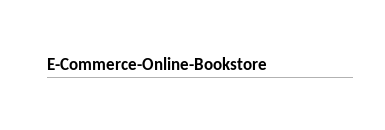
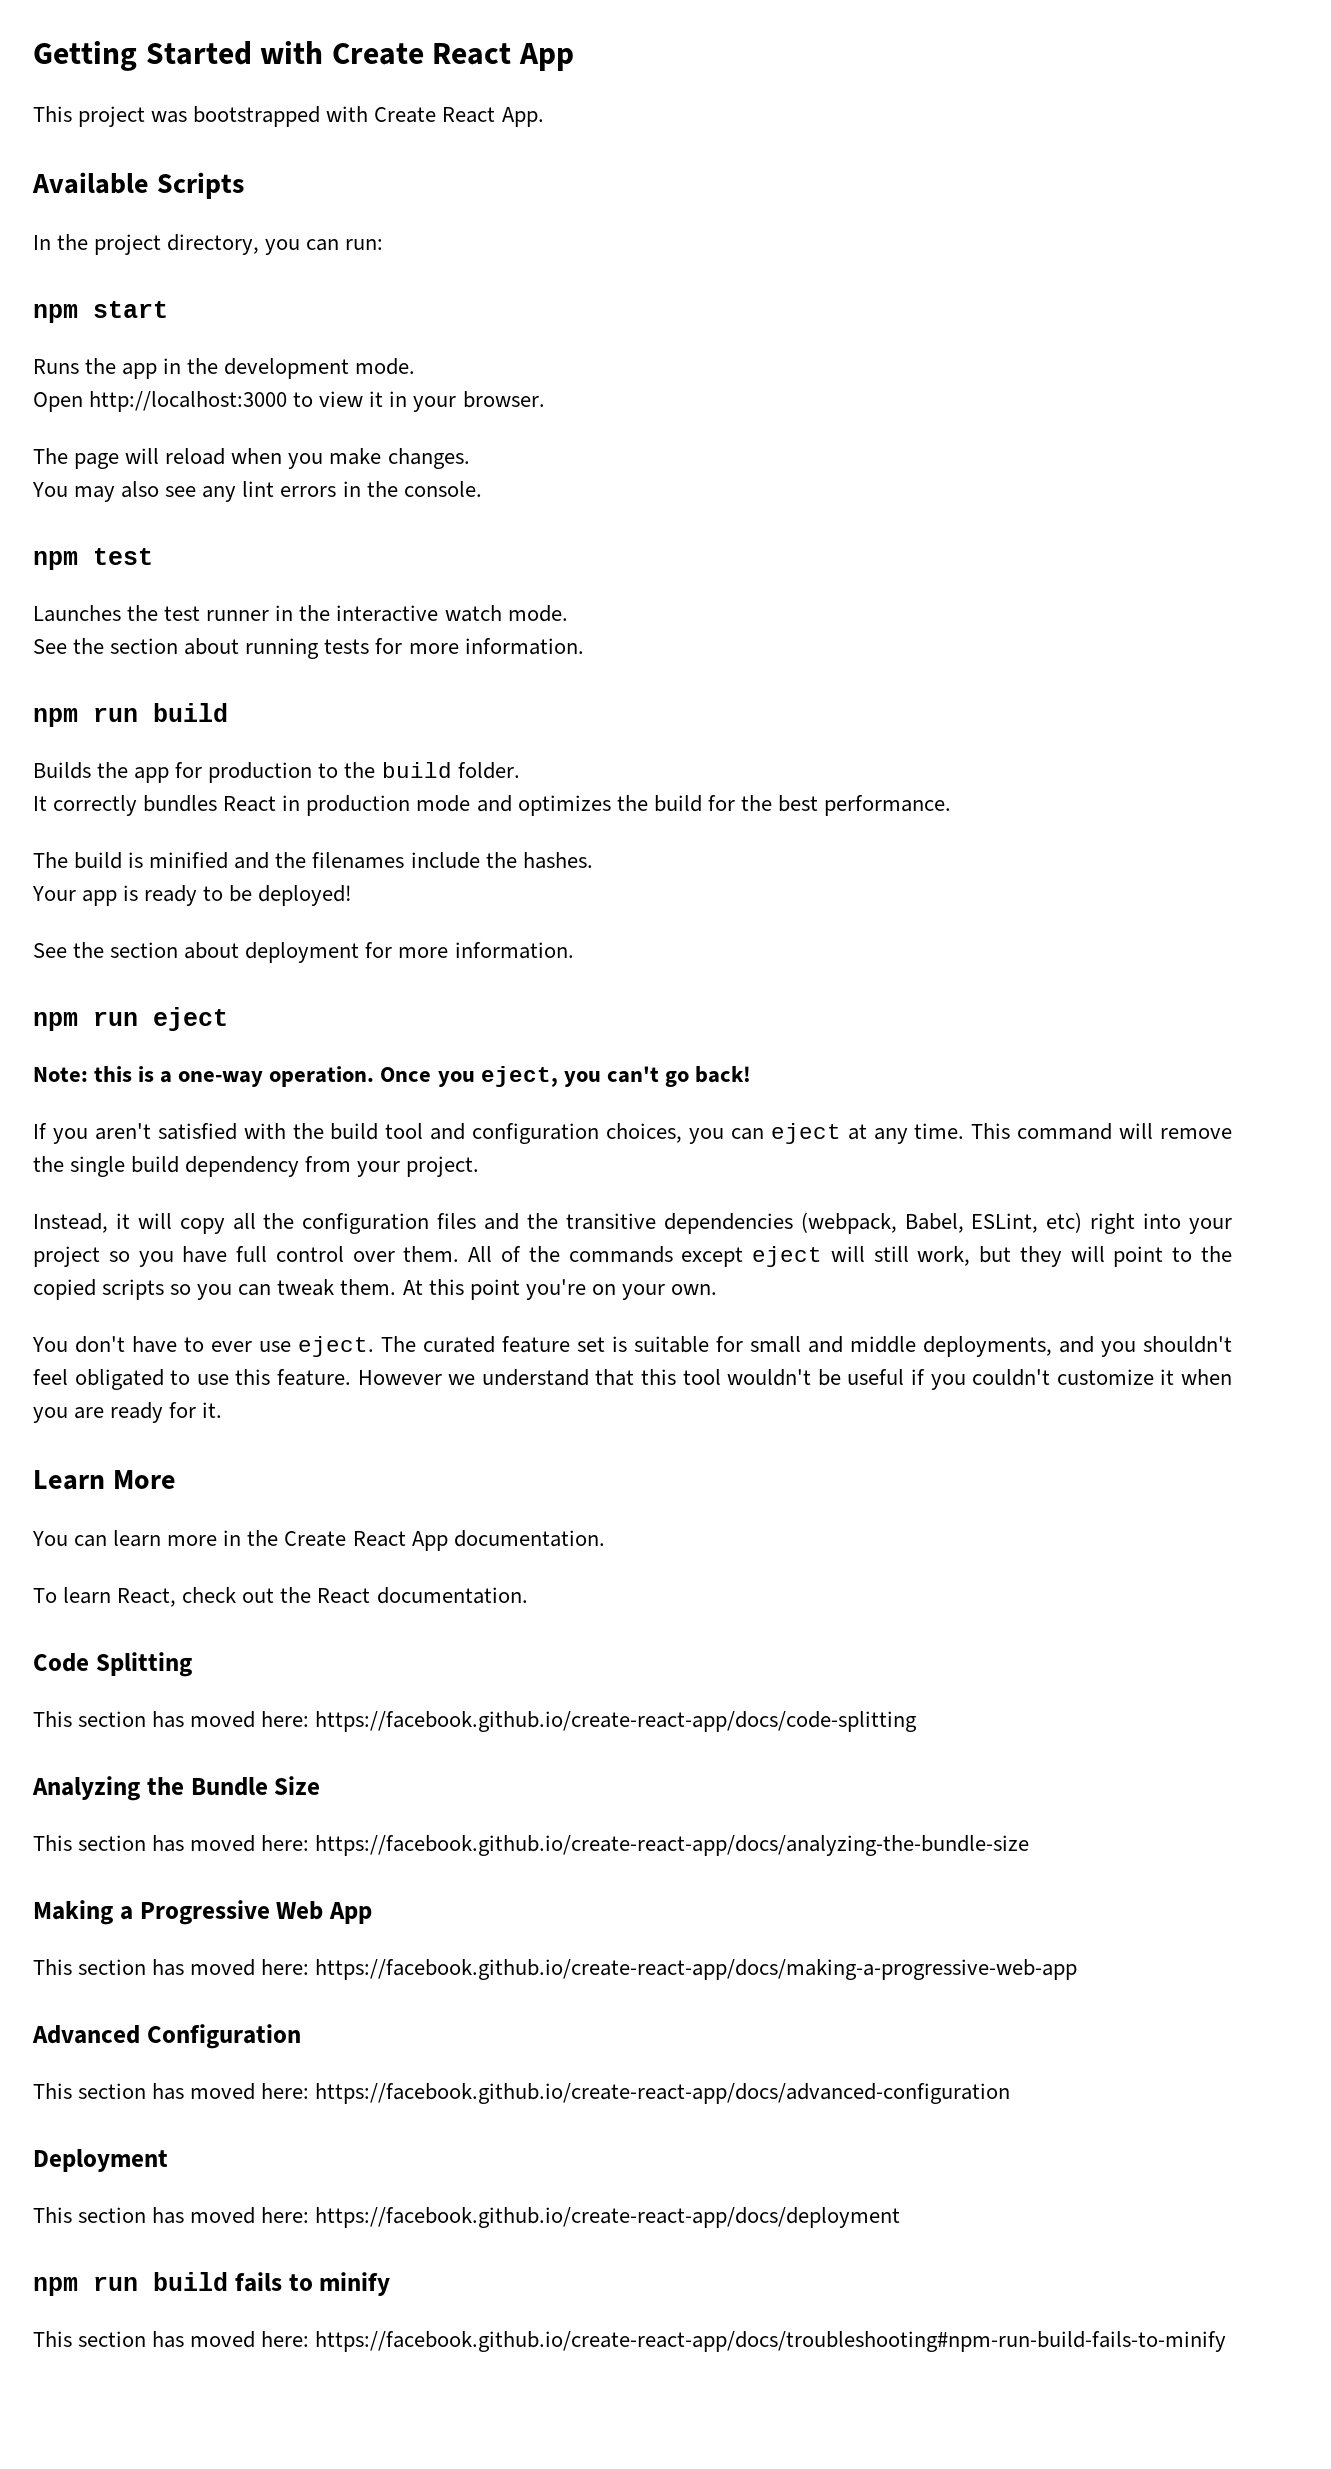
- E-Commerce-Online-Bookstore
+ Getting Started with Create React App
+ This project was bootstrapped with Create React App.
+ Available Scripts
+ In the project directory, you can run:
+ npm start
+ Runs the app in the development mode.
+ Open http://localhost:3000 to view it in your browser.
+ The page will reload when you make changes.
+ You may also see any lint errors in the console.
+ npm test
+ Launches the test runner in the interactive watch mode.
+ See the section about running tests for more information.
+ npm run build
+ Builds the app for production to the build folder.
+ It correctly bundles React in production mode and optimizes the build for the best performance.
+ The build is minified and the filenames include the hashes.
+ Your app is ready to be deployed!
+ See the section about deployment for more information.
+ npm run eject
+ Note: this is a one-way operation. Once you eject, you can't go back!
+ If you aren't satisfied with the build tool and configuration choices, you can eject at any time. This command will remove the single build dependency from your project.
+ Instead, it will copy all the configuration files and the transitive dependencies (webpack, Babel, ESLint, etc) right into your project so you have full control over them. All of the commands except eject will still work, but they will point to the copied scripts so you can tweak them. At this point you're on your own.
+ You don't have to ever use eject. The curated feature set is suitable for small and middle deployments, and you shouldn't feel obligated to use this feature. However we understand that this tool wouldn't be useful if you couldn't customize it when you are ready for it.
+ Learn More
+ You can learn more in the Create React App documentation.
+ To learn React, check out the React documentation.
+ Code Splitting
+ This section has moved here: https://facebook.github.io/create-react-app/docs/code-splitting
+ Analyzing the Bundle Size
+ This section has moved here: https://facebook.github.io/create-react-app/docs/analyzing-the-bundle-size
+ Making a Progressive Web App
+ This section has moved here: https://facebook.github.io/create-react-app/docs/making-a-progressive-web-app
+ Advanced Configuration
+ This section has moved here: https://facebook.github.io/create-react-app/docs/advanced-configuration
+ Deployment
+ This section has moved here: https://facebook.github.io/create-react-app/docs/deployment
+ npm run build fails to minify
+ This section has moved here: https://facebook.github.io/create-react-app/docs/troubleshooting#npm-run-build-fails-to-minify

